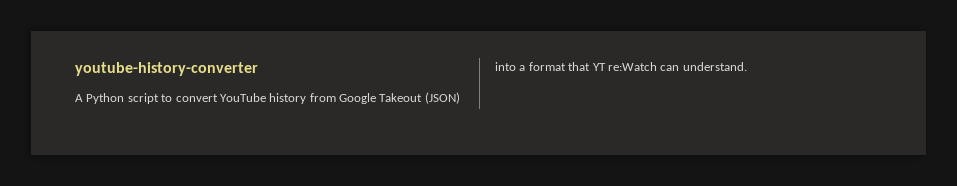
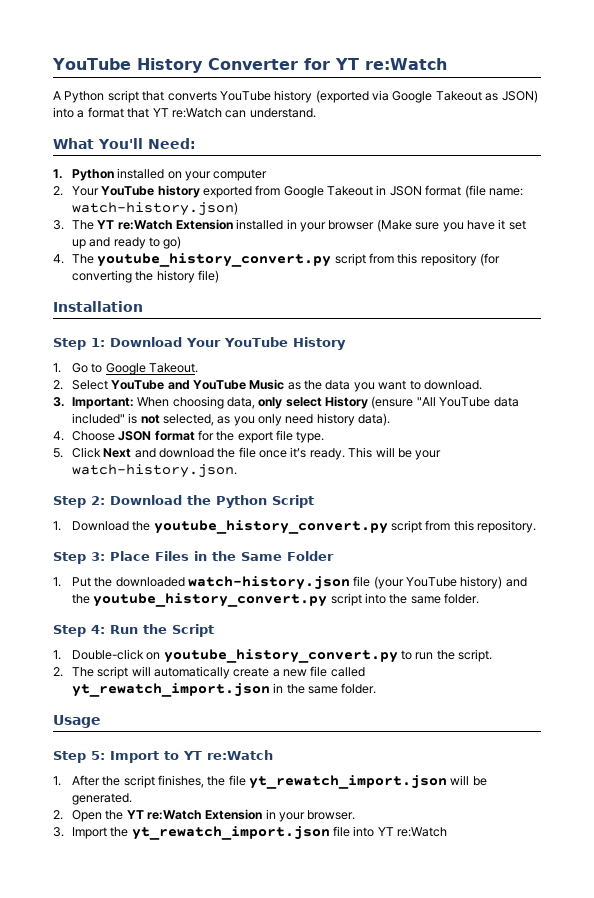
- youtube-history-converter
- A Python script to convert YouTube history from Google Takeout (JSON) into a format that YT re:Watch can understand.
+ YouTube History Converter for YT re:Watch
+ A Python script that converts YouTube history (exported via Google Takeout as JSON) into a format that YT re:Watch can understand.
+ What You'll Need:
+ 1. Python installed on your computer
+ 2. Your YouTube history exported from Google Takeout in JSON format (file name: watch-history.json)
+ 3. The YT re:Watch Extension installed in your browser (Make sure you have it set up and ready to go)
+ 4. The youtube_history_convert.py script from this repository (for converting the history file)
+ Installation
+ Step 1: Download Your YouTube History
+ 1. Go to Google Takeout.
+ 2. Select YouTube and YouTube Music as the data you want to download.
+ 3. Important: When choosing data, only select History (ensure "All YouTube data included" is not selected, as you only need history data).
+ 4. Choose JSON format for the export file type.
+ 5. Click Next and download the file once it’s ready. This will be your watch-history.json.
+ Step 2: Download the Python Script
+ 1. Download the youtube_history_convert.py script from this repository.
+ Step 3: Place Files in the Same Folder
+ 1. Put the downloaded watch-history.json file (your YouTube history) and the youtube_history_convert.py script into the same folder.
+ Step 4: Run the Script
+ 1. Double-click on youtube_history_convert.py to run the script.
+ 2. The script will automatically create a new file called yt_rewatch_import.json in the same folder.
+ Usage
+ Step 5: Import to YT re:Watch
+ 1. After the script finishes, the file yt_rewatch_import.json will be generated.
+ 2. Open the YT re:Watch Extension in your browser.
+ 3. Import the yt_rewatch_import.json file into YT re:Watch

